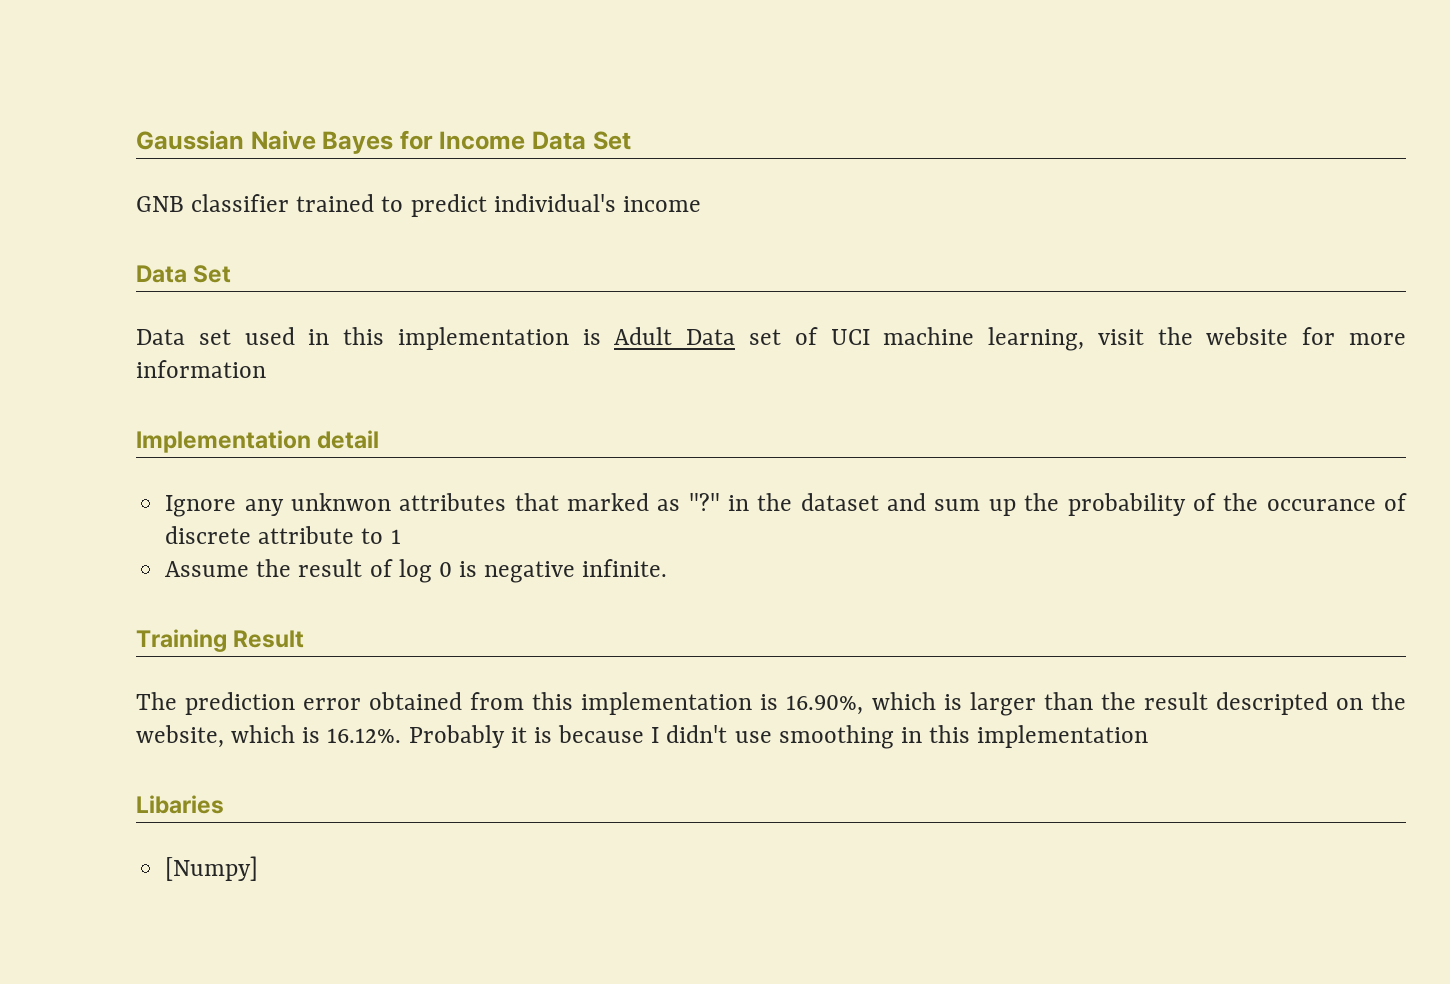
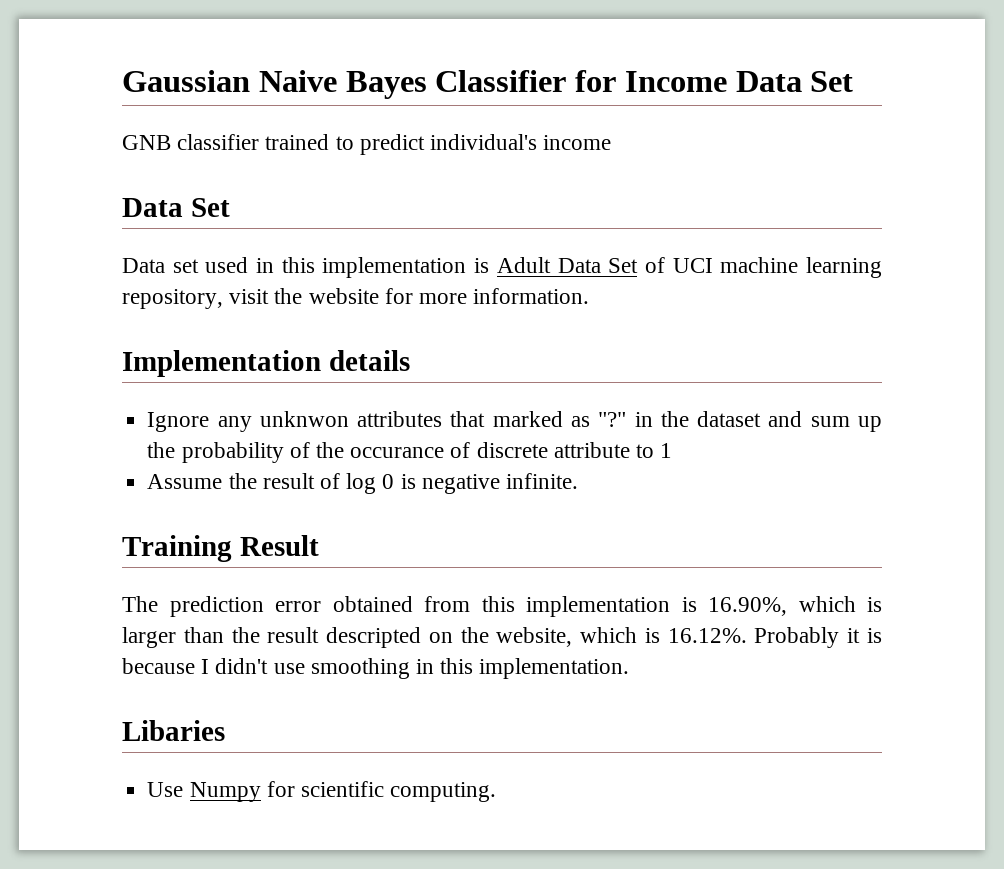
- Gaussian Naive Bayes for Income Data Set
+ Gaussian Naive Bayes Classifier for Income Data Set
- Data set used in this implementation is Adult Data set of UCI machine learning, visit the website for more information
+ Data set used in this implementation is Adult Data Set of UCI machine learning repository, visit the website for more information.
- Implementation detail
+ Implementation details
- The prediction error obtained from this implementation is 16.90%, which is larger than the result descripted on the website, which is 16.12%. Probably it is because I didn't use smoothing in this implementation
+ The prediction error obtained from this implementation is 16.90%, which is larger than the result descripted on the website, which is 16.12%. Probably it is because I didn't use smoothing in this implementation.
- [Numpy]
+ Use Numpy for scientific computing.

